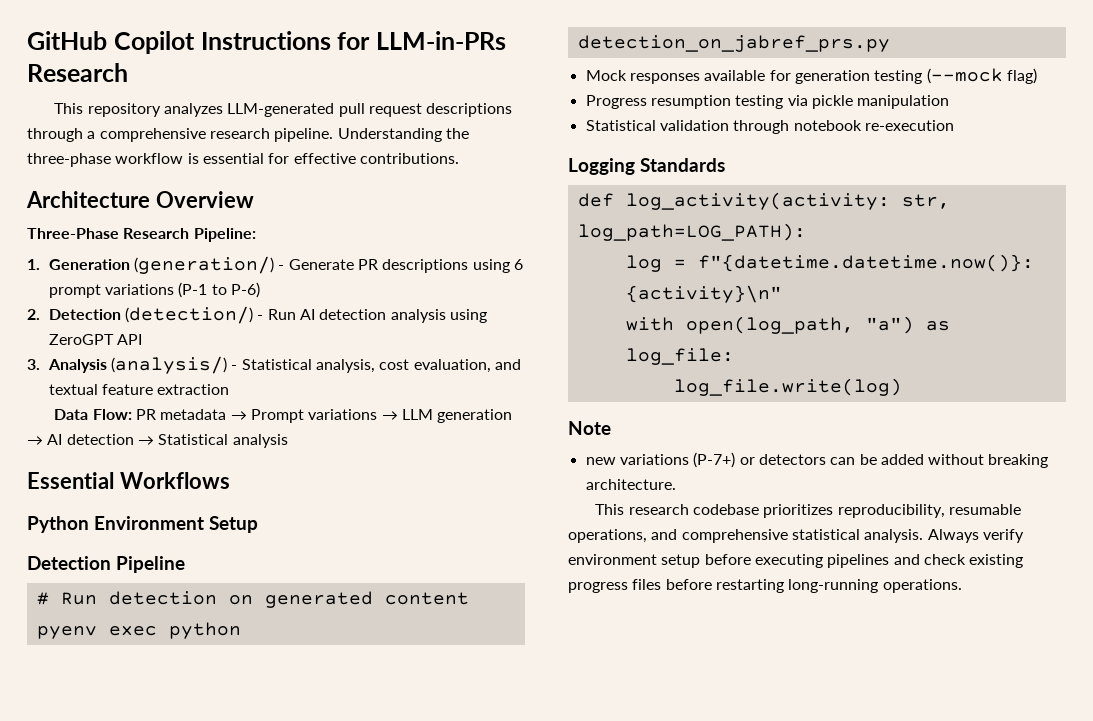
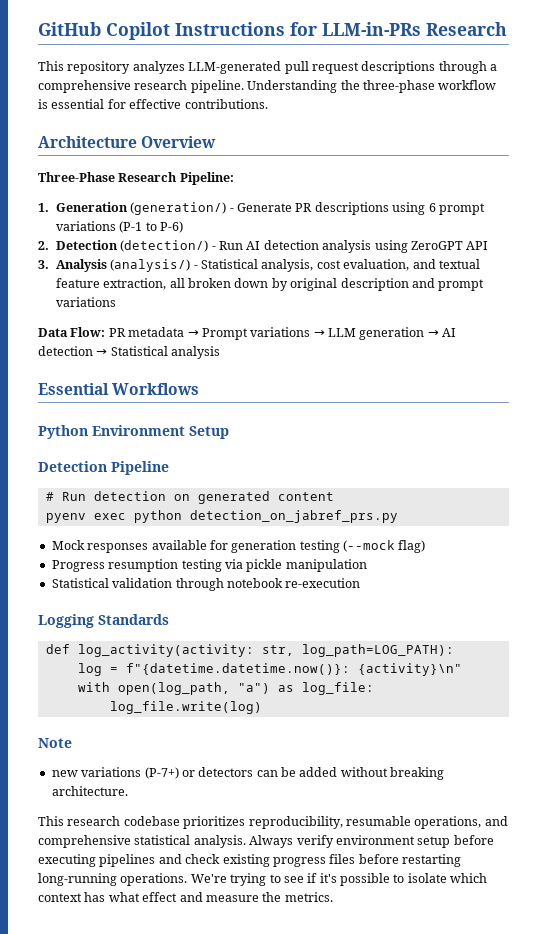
- 3. Analysis (analysis/) - Statistical analysis, cost evaluation, and textual feature extraction
+ 3. Analysis (analysis/) - Statistical analysis, cost evaluation, and textual feature extraction, all broken down by original description and prompt variations
+ We're trying to see if it's possible to isolate which context has what effect and measure the metrics.

